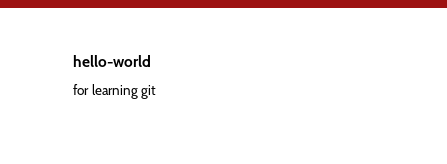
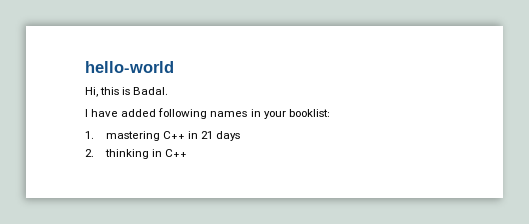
- for learning git
+ Hi, this is Badal.
+ I have added following names in your booklist:
+ 1. mastering C++ in 21 days
+ 2. thinking in C++

